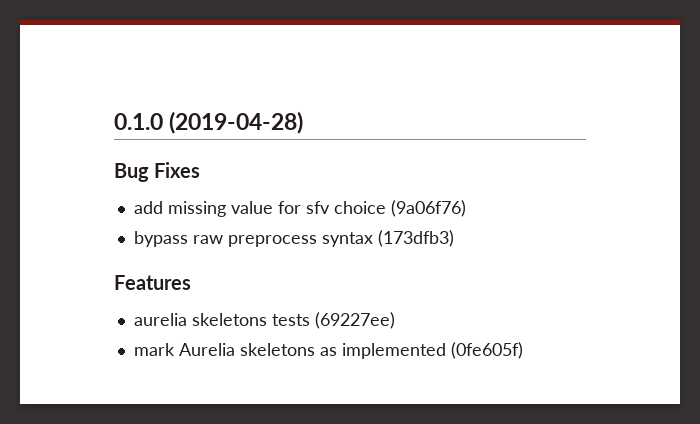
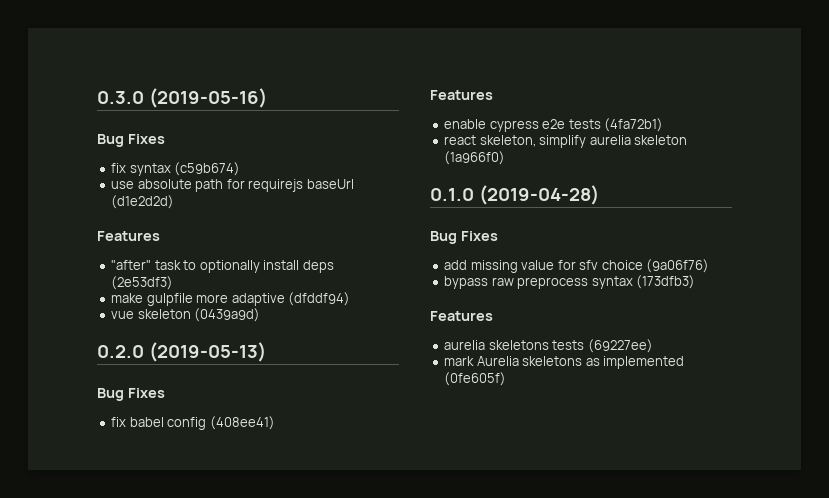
+ 0.3.0 (2019-05-16)
+ Bug Fixes
+ fix syntax (c59b674)
+ use absolute path for requirejs baseUrl (d1e2d2d)
+ Features
+ "after" task to optionally install deps (2e53df3)
+ make gulpfile more adaptive (dfddf94)
+ vue skeleton (0439a9d)
+ 0.2.0 (2019-05-13)
+ Bug Fixes
+ fix babel config (408ee41)
+ Features
+ enable cypress e2e tests (4fa72b1)
+ react skeleton, simplify aurelia skeleton (1a966f0)

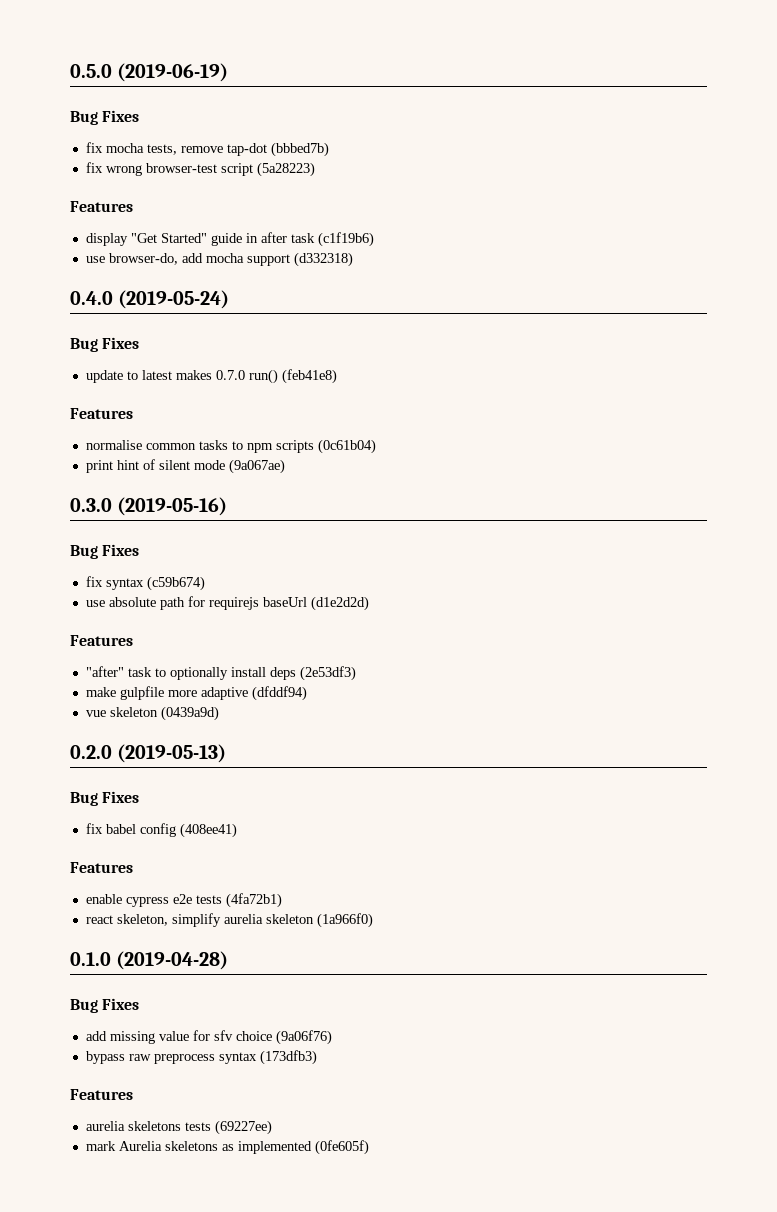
+ 0.5.0 (2019-06-19)
+ Bug Fixes
+ fix mocha tests, remove tap-dot (bbbed7b)
+ fix wrong browser-test script (5a28223)
+ Features
+ display "Get Started" guide in after task (c1f19b6)
+ use browser-do, add mocha support (d332318)
+ 0.4.0 (2019-05-24)
+ Bug Fixes
+ update to latest makes 0.7.0 run() (feb41e8)
+ Features
+ normalise common tasks to npm scripts (0c61b04)
+ print hint of silent mode (9a067ae)

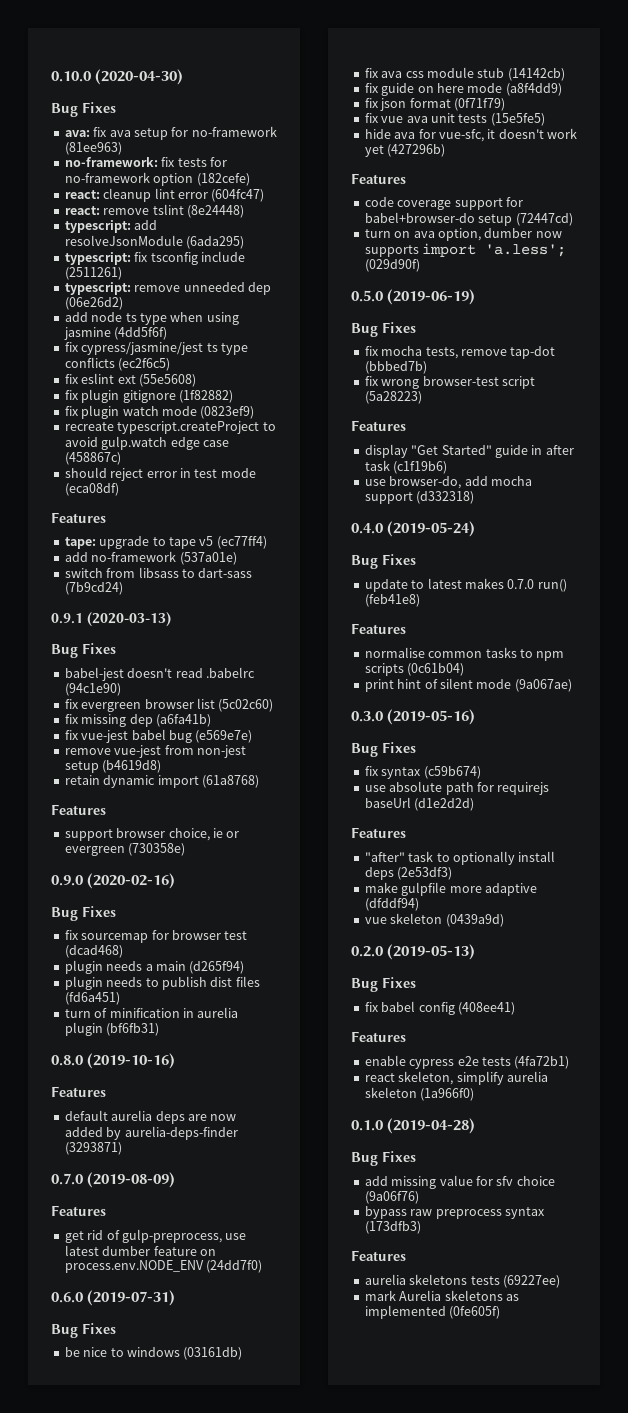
+ 0.10.0 (2020-04-30)
+ Bug Fixes
+ ava: fix ava setup for no-framework (81ee963)
+ no-framework: fix tests for no-framework option (182cefe)
+ react: cleanup lint error (604fc47)
+ react: remove tslint (8e24448)
+ typescript: add resolveJsonModule (6ada295)
+ typescript: fix tsconfig include (2511261)
+ typescript: remove unneeded dep (06e26d2)
+ add node ts type when using jasmine (4dd5f6f)
+ fix cypress/jasmine/jest ts type conflicts (ec2f6c5)
+ fix eslint ext (55e5608)
+ fix plugin gitignore (1f82882)
+ fix plugin watch mode (0823ef9)
+ recreate typescript.createProject to avoid gulp.watch edge case (458867c)
+ should reject error in test mode (eca08df)
+ Features
+ tape: upgrade to tape v5 (ec77ff4)
+ add no-framework (537a01e)
+ switch from libsass to dart-sass (7b9cd24)
+ 0.9.1 (2020-03-13)
+ Bug Fixes
+ babel-jest doesn't read .babelrc (94c1e90)
+ fix evergreen browser list (5c02c60)
+ fix missing dep (a6fa41b)
+ fix vue-jest babel bug (e569e7e)
+ remove vue-jest from non-jest setup (b4619d8)
+ retain dynamic import (61a8768)
+ Features
+ support browser choice, ie or evergreen (730358e)
+ 0.9.0 (2020-02-16)
+ Bug Fixes
+ fix sourcemap for browser test (dcad468)
+ plugin needs a main (d265f94)
+ plugin needs to publish dist files (fd6a451)
+ turn of minification in aurelia plugin (bf6fb31)
+ 0.8.0 (2019-10-16)
+ Features
+ default aurelia deps are now added by aurelia-deps-finder (3293871)
+ 0.7.0 (2019-08-09)
+ Features
+ get rid of gulp-preprocess, use latest dumber feature on process.env.NODE_ENV (24dd7f0)
+ 0.6.0 (2019-07-31)
+ Bug Fixes
+ be nice to windows (03161db)
+ fix ava css module stub (14142cb)
+ fix guide on here mode (a8f4dd9)
+ fix json format (0f71f79)
+ fix vue ava unit tests (15e5fe5)
+ hide ava for vue-sfc, it doesn't work yet (427296b)
+ Features
+ code coverage support for babel+browser-do setup (72447cd)
+ turn on ava option, dumber now supports import 'a.less'; (029d90f)

